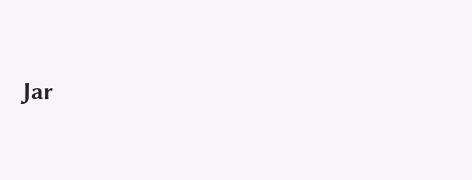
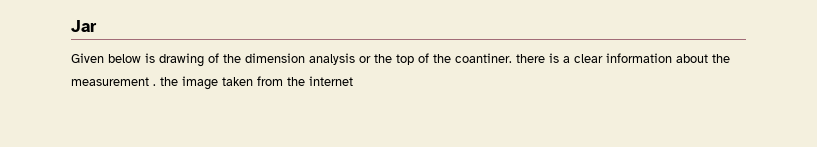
+ Given below is drawing of the dimension analysis or the top of the coantiner. there is a clear information about the measurement . the image taken from the internet

